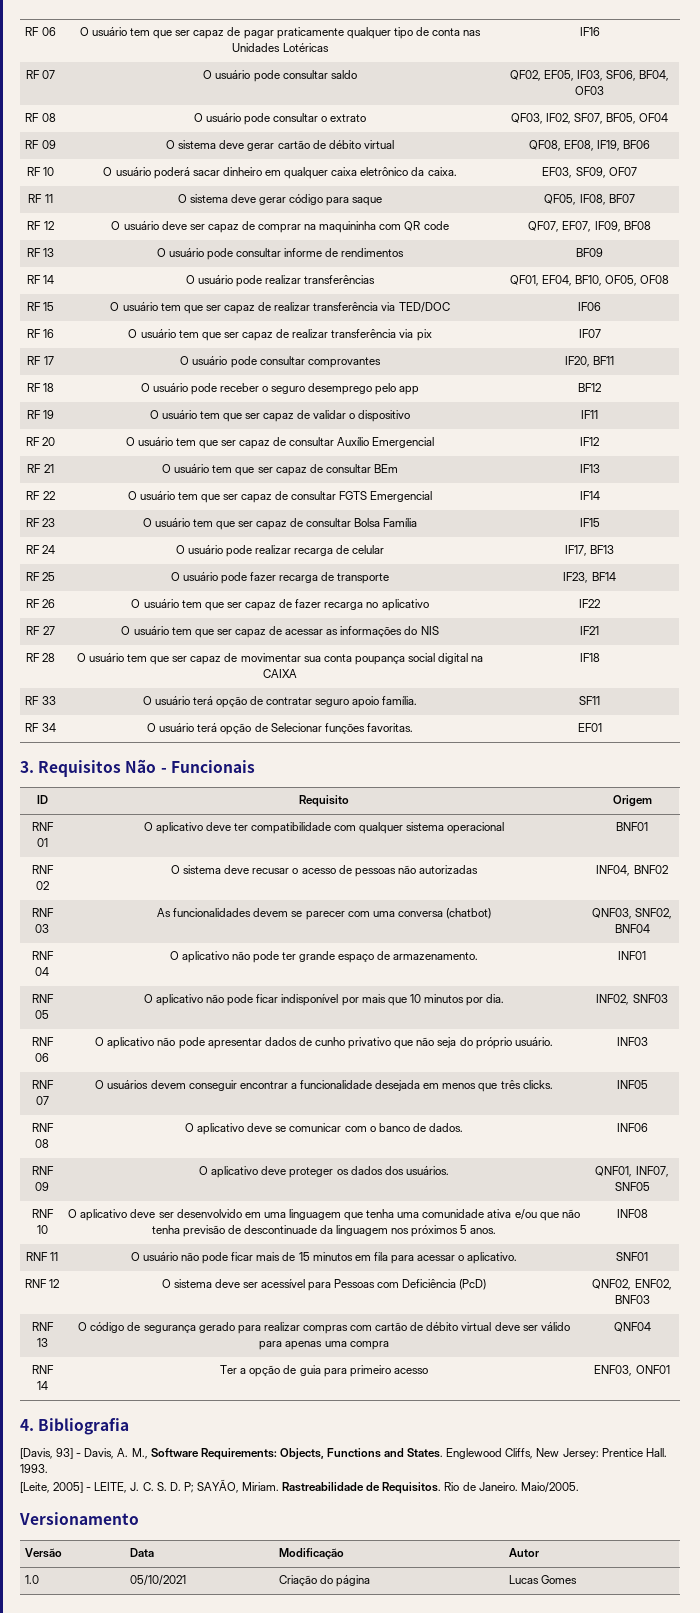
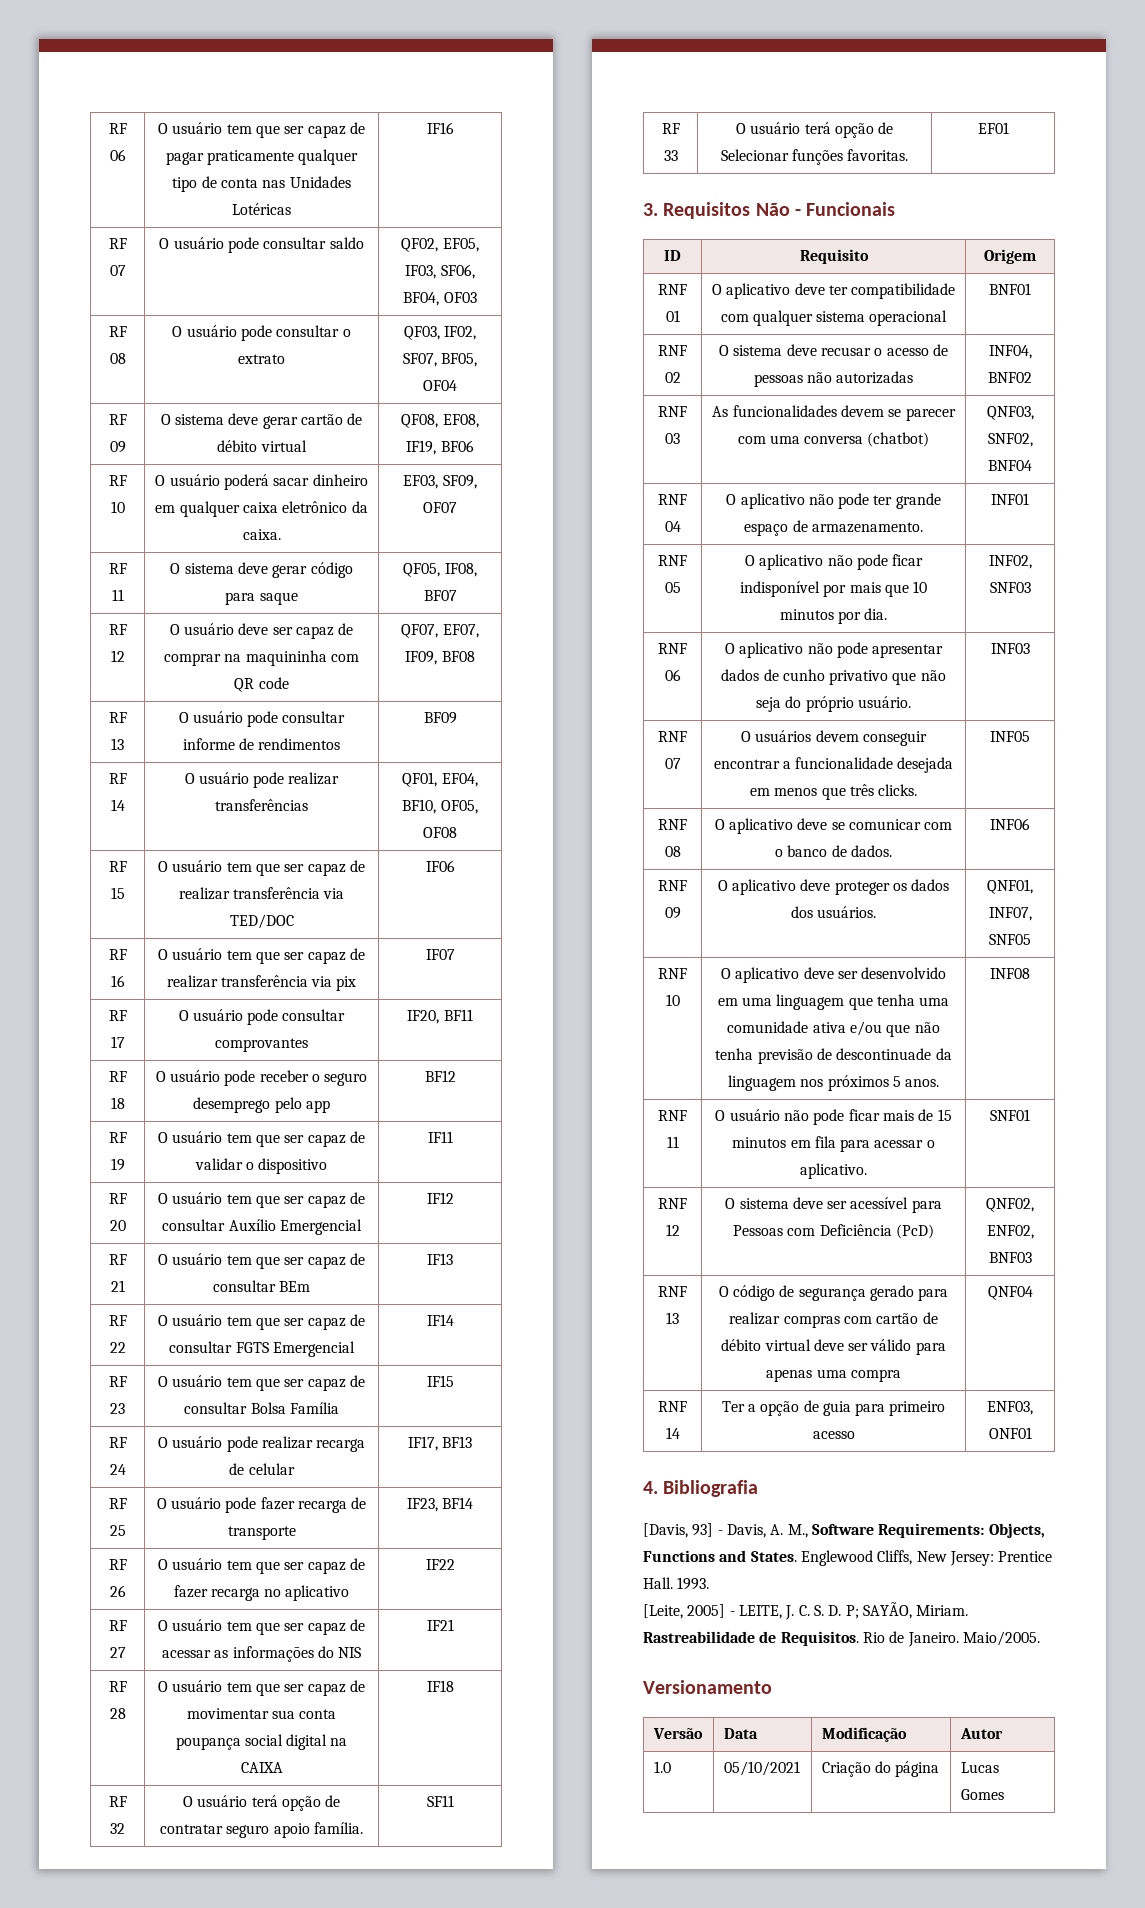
- RF 33 | O usuário terá opção de contratar seguro apoio família. | SF11
+ RF 32 | O usuário terá opção de contratar seguro apoio família. | SF11
- RF 34 | O usuário terá opção de Selecionar funções favoritas. | EF01
+ RF 33 | O usuário terá opção de Selecionar funções favoritas. | EF01

